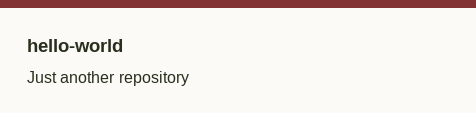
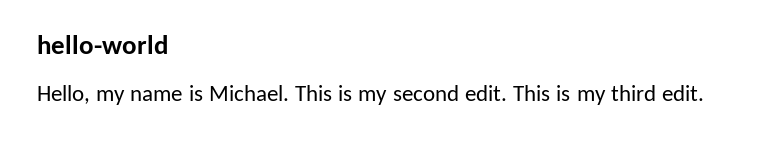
- Just another repository
+ Hello, my name is Michael. This is my second edit. This is my third edit.

